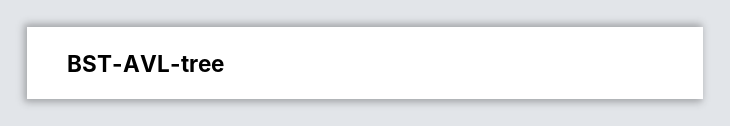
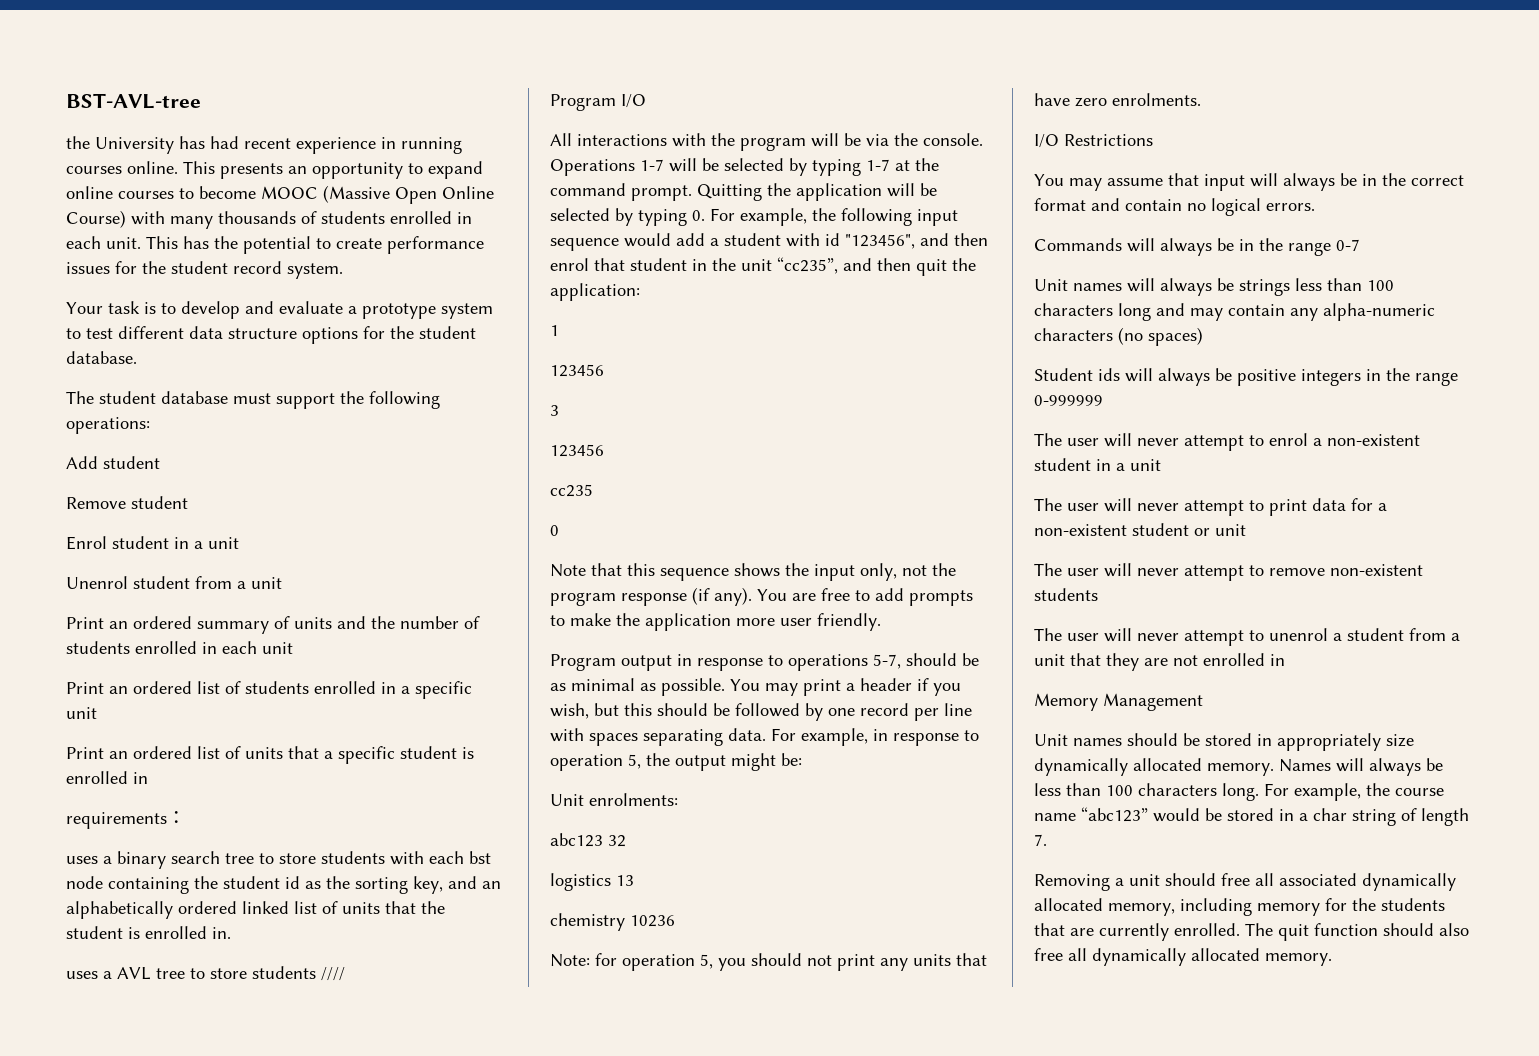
+ the University has had recent experience in running courses online. This presents an opportunity to expand online courses to become MOOC (Massive Open Online Course) with many thousands of students enrolled in each unit. This has the potential to create performance issues for the student record system.
+ Your task is to develop and evaluate a prototype system to test different data structure options for the student database.
+ The student database must support the following operations:
+ Add student
+ Remove student
+ Enrol student in a unit
+ Unenrol student from a unit
+ Print an ordered summary of units and the number of students enrolled in each unit
+ Print an ordered list of students enrolled in a specific unit
+ Print an ordered list of units that a specific student is enrolled in
+ requirements：
+ uses a binary search tree to store students with each bst node containing the student id as the sorting key, and an alphabetically ordered linked list of units that the student is enrolled in.
+ uses a AVL tree to store students ////
+ Program I/O
+ All interactions with the program will be via the console. Operations 1-7 will be selected by typing 1-7 at the command prompt. Quitting the application will be selected by typing 0. For example, the following input sequence would add a student with id "123456", and then enrol that student in the unit “cc235”, and then quit the application:
+ 1
+ 123456
+ 3
+ 123456
+ cc235
+ 0
+ Note that this sequence shows the input only, not the program response (if any). You are free to add prompts to make the application more user friendly.
+ Program output in response to operations 5-7, should be as minimal as possible. You may print a header if you wish, but this should be followed by one record per line with spaces separating data. For example, in response to operation 5, the output might be:
+ Unit enrolments:
+ abc123 32
+ logistics 13
+ chemistry 10236
+ Note: for operation 5, you should not print any units that have zero enrolments.
+ I/O Restrictions
+ You may assume that input will always be in the correct format and contain no logical errors.
+ Commands will always be in the range 0-7
+ Unit names will always be strings less than 100 characters long and may contain any alpha-numeric characters (no spaces)
+ Student ids will always be positive integers in the range 0-999999
+ The user will never attempt to enrol a non-existent student in a unit
+ The user will never attempt to print data for a non-existent student or unit
+ The user will never attempt to remove non-existent students
+ The user will never attempt to unenrol a student from a unit that they are not enrolled in
+ Memory Management
+ Unit names should be stored in appropriately size dynamically allocated memory. Names will always be less than 100 characters long. For example, the course name “abc123” would be stored in a char string of length 7.
+ Removing a unit should free all associated dynamically allocated memory, including memory for the students that are currently enrolled. The quit function should also free all dynamically allocated memory.

